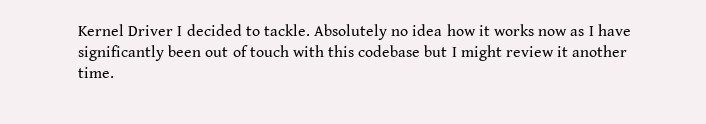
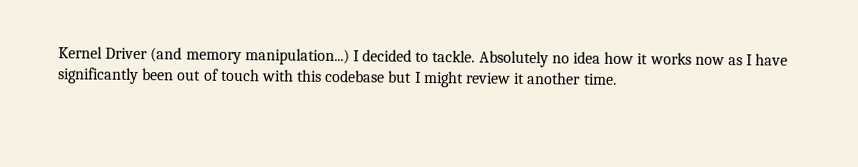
- Kernel Driver I decided to tackle.
+ Kernel Driver (and memory manipulation...) I decided to tackle.

